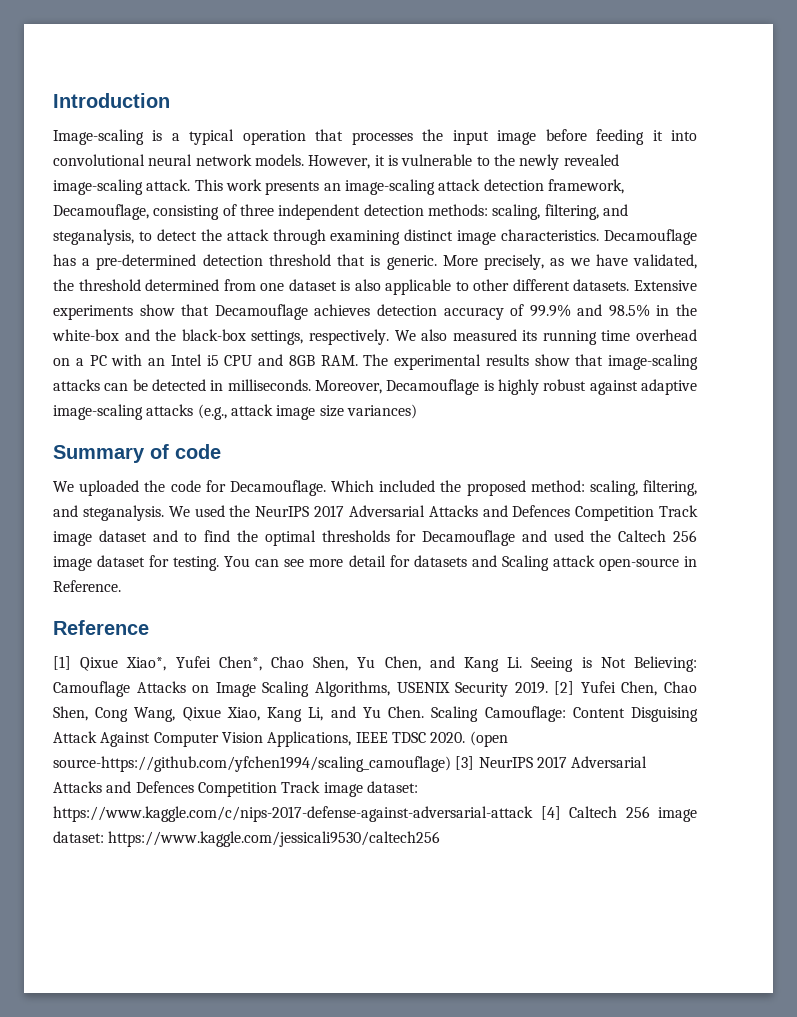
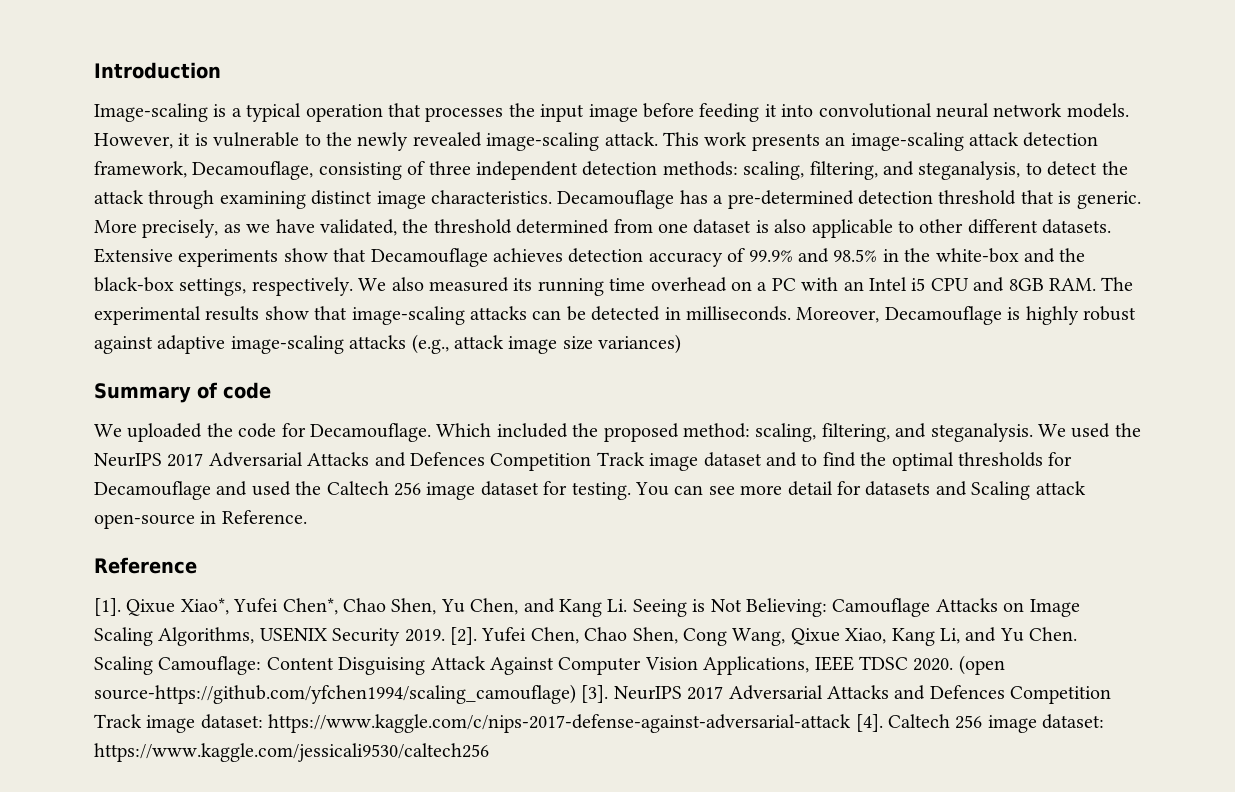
- [1] Qixue Xiao*, Yufei Chen*, Chao Shen, Yu Chen, and Kang Li. Seeing is Not Believing: Camouflage Attacks on Image Scaling Algorithms, USENIX Security 2019.
+ [1]. Qixue Xiao*, Yufei Chen*, Chao Shen, Yu Chen, and Kang Li. Seeing is Not Believing: Camouflage Attacks on Image Scaling Algorithms, USENIX Security 2019.
- [2] Yufei Chen, Chao Shen, Cong Wang, Qixue Xiao, Kang Li, and Yu Chen.
+ [2]. Yufei Chen, Chao Shen, Cong Wang, Qixue Xiao, Kang Li, and Yu Chen.
- (open source-https://github.com/yfchen1994/scaling_camouflage) [3] NeurIPS 2017 Adversarial Attacks and Defences Competition Track image dataset: https://www.kaggle.com/c/nips-2017-defense-against-adversarial-attack [4] Caltech 256 image dataset: https://www.kaggle.com/jessicali9530/caltech256
+ (open source-https://github.com/yfchen1994/scaling_camouflage) [3]. NeurIPS 2017 Adversarial Attacks and Defences Competition Track image dataset: https://www.kaggle.com/c/nips-2017-defense-against-adversarial-attack [4]. Caltech 256 image dataset: https://www.kaggle.com/jessicali9530/caltech256

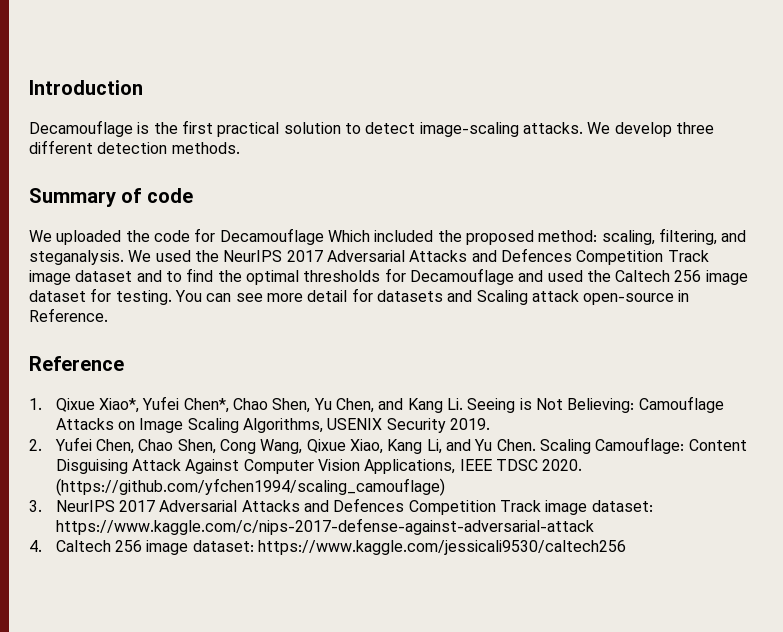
- Image-scaling is a typical operation that processes the input image before feeding it into convolutional neural network models. However, it is vulnerable to the newly revealed image-scaling attack. This work presents an image-scaling attack detection framework, Decamouflage, consisting of three independent detection methods: scaling, filtering, and steganalysis, to detect the attack through examining distinct image characteristics. Decamouflage has a pre-determined detection threshold that is generic. More precisely, as we have validated, the threshold determined from one dataset is also applicable to other different datasets. Extensive experiments show that Decamouflage achieves detection accuracy of 99.9% and 98.5% in the white-box and the black-box settings, respectively. We also measured its running time overhead on a PC with an Intel i5 CPU and 8GB RAM. The experimental results show that image-scaling attacks can be detected in milliseconds. Moreover, Decamouflage is highly robust against adaptive image-scaling attacks (e.g., attack image size variances)
+ Decamouflage is the first practical solution to detect image-scaling attacks. We develop three different detection methods.
- We uploaded the code for Decamouflage. Which included the proposed method: scaling, filtering, and steganalysis.
+ We uploaded the code for Decamouflage Which included the proposed method: scaling, filtering, and steganalysis.
- [1]. Qixue Xiao*, Yufei Chen*, Chao Shen, Yu Chen, and Kang Li. Seeing is Not Believing: Camouflage Attacks on Image Scaling Algorithms, USENIX Security 2019. [2]. Yufei Chen, Chao Shen, Cong Wang, Qixue Xiao, Kang Li, and Yu Chen.
+ 1. Qixue Xiao*, Yufei Chen*, Chao Shen, Yu Chen, and Kang Li. Seeing is Not Believing: Camouflage Attacks on Image Scaling Algorithms, USENIX Security 2019.
+ 2. Yufei Chen, Chao Shen, Cong Wang, Qixue Xiao, Kang Li, and Yu Chen.
- (open source-https://github.com/yfchen1994/scaling_camouflage) [3]. NeurIPS 2017 Adversarial Attacks and Defences Competition Track image dataset: https://www.kaggle.com/c/nips-2017-defense-against-adversarial-attack [4]. Caltech 256 image dataset: https://www.kaggle.com/jessicali9530/caltech256
+ (https://github.com/yfchen1994/scaling_camouflage)
+ 3. NeurIPS 2017 Adversarial Attacks and Defences Competition Track image dataset: https://www.kaggle.com/c/nips-2017-defense-against-adversarial-attack
+ 4. Caltech 256 image dataset: https://www.kaggle.com/jessicali9530/caltech256

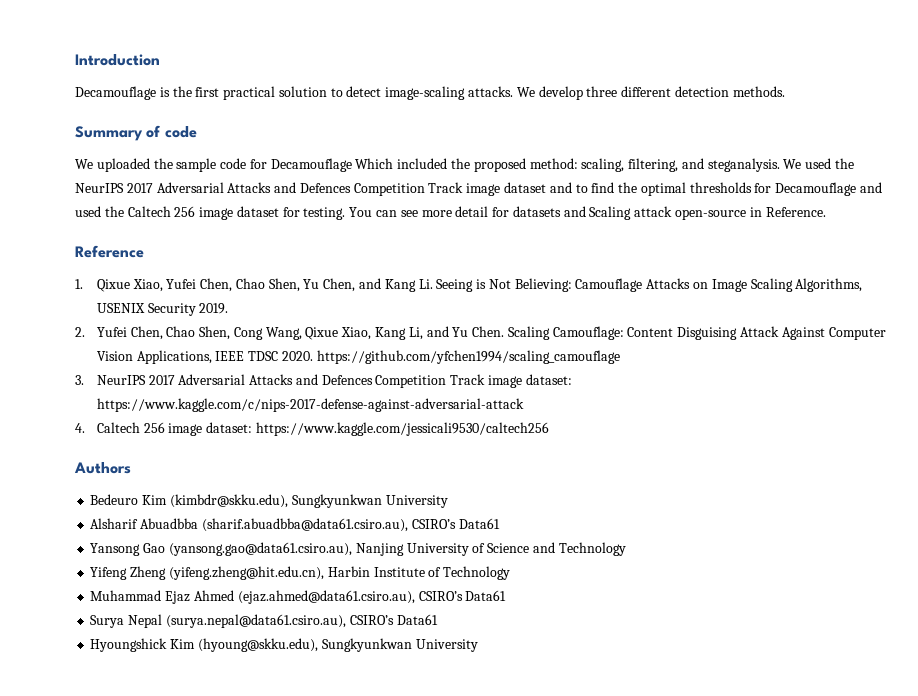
- We uploaded the code for Decamouflage Which included the proposed method: scaling, filtering, and steganalysis.
+ We uploaded the sample code for Decamouflage Which included the proposed method: scaling, filtering, and steganalysis.
- 1. Qixue Xiao*, Yufei Chen*, Chao Shen, Yu Chen, and Kang Li. Seeing is Not Believing: Camouflage Attacks on Image Scaling Algorithms, USENIX Security 2019.
+ 1. Qixue Xiao, Yufei Chen, Chao Shen, Yu Chen, and Kang Li. Seeing is Not Believing: Camouflage Attacks on Image Scaling Algorithms, USENIX Security 2019.
- Scaling Camouflage: Content Disguising Attack Against Computer Vision Applications, IEEE TDSC 2020. (https://github.com/yfchen1994/scaling_camouflage)
+ Scaling Camouflage: Content Disguising Attack Against Computer Vision Applications, IEEE TDSC 2020. https://github.com/yfchen1994/scaling_camouflage
+ Authors
+ Bedeuro Kim (kimbdr@skku.edu), Sungkyunkwan University
+ Alsharif Abuadbba (sharif.abuadbba@data61.csiro.au), CSIRO’s Data61
+ Yansong Gao (yansong.gao@data61.csiro.au), Nanjing University of Science and Technology
+ Yifeng Zheng (yifeng.zheng@hit.edu.cn), Harbin Institute of Technology
+ Muhammad Ejaz Ahmed (ejaz.ahmed@data61.csiro.au), CSIRO’s Data61
+ Surya Nepal (surya.nepal@data61.csiro.au), CSIRO’s Data61
+ Hyoungshick Kim (hyoung@skku.edu), Sungkyunkwan University

